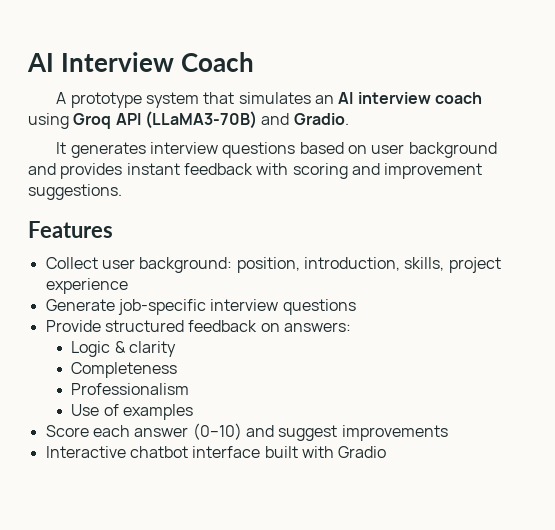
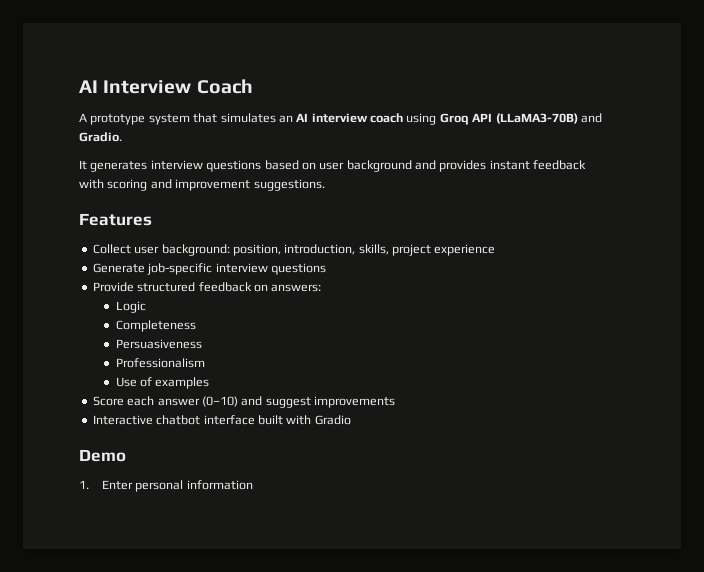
- Logic & clarity
+ Logic
+ Persuasiveness
+ Demo
+ 1. Enter personal information

